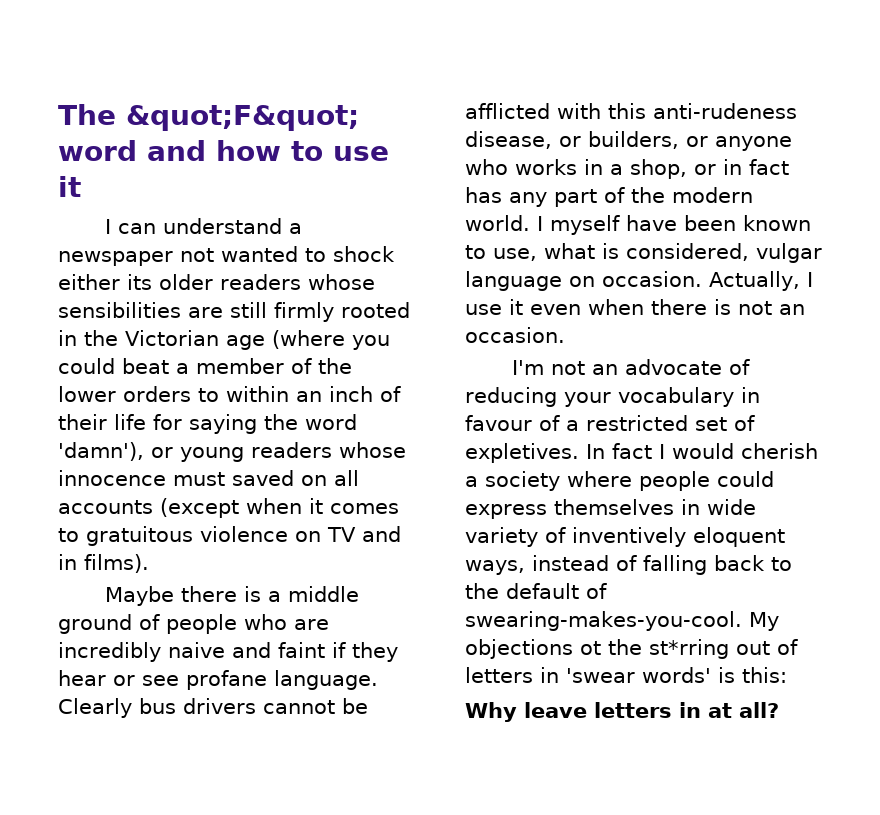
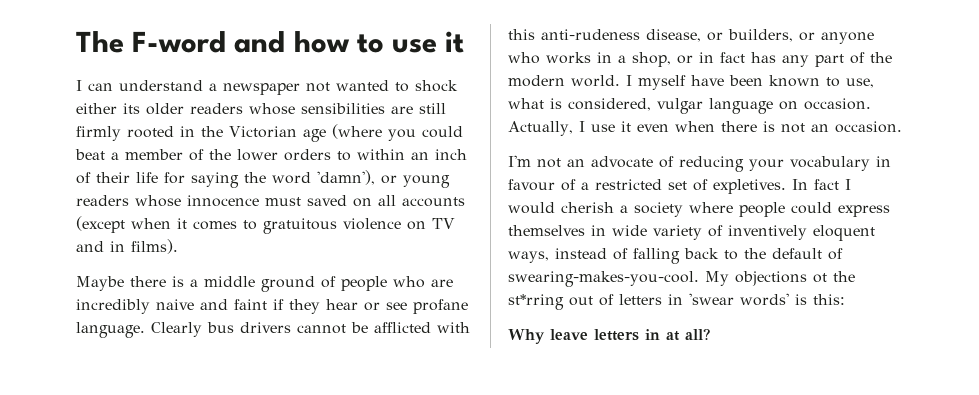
- The &quot;F&quot; word and how to use it
+ The F-word and how to use it

